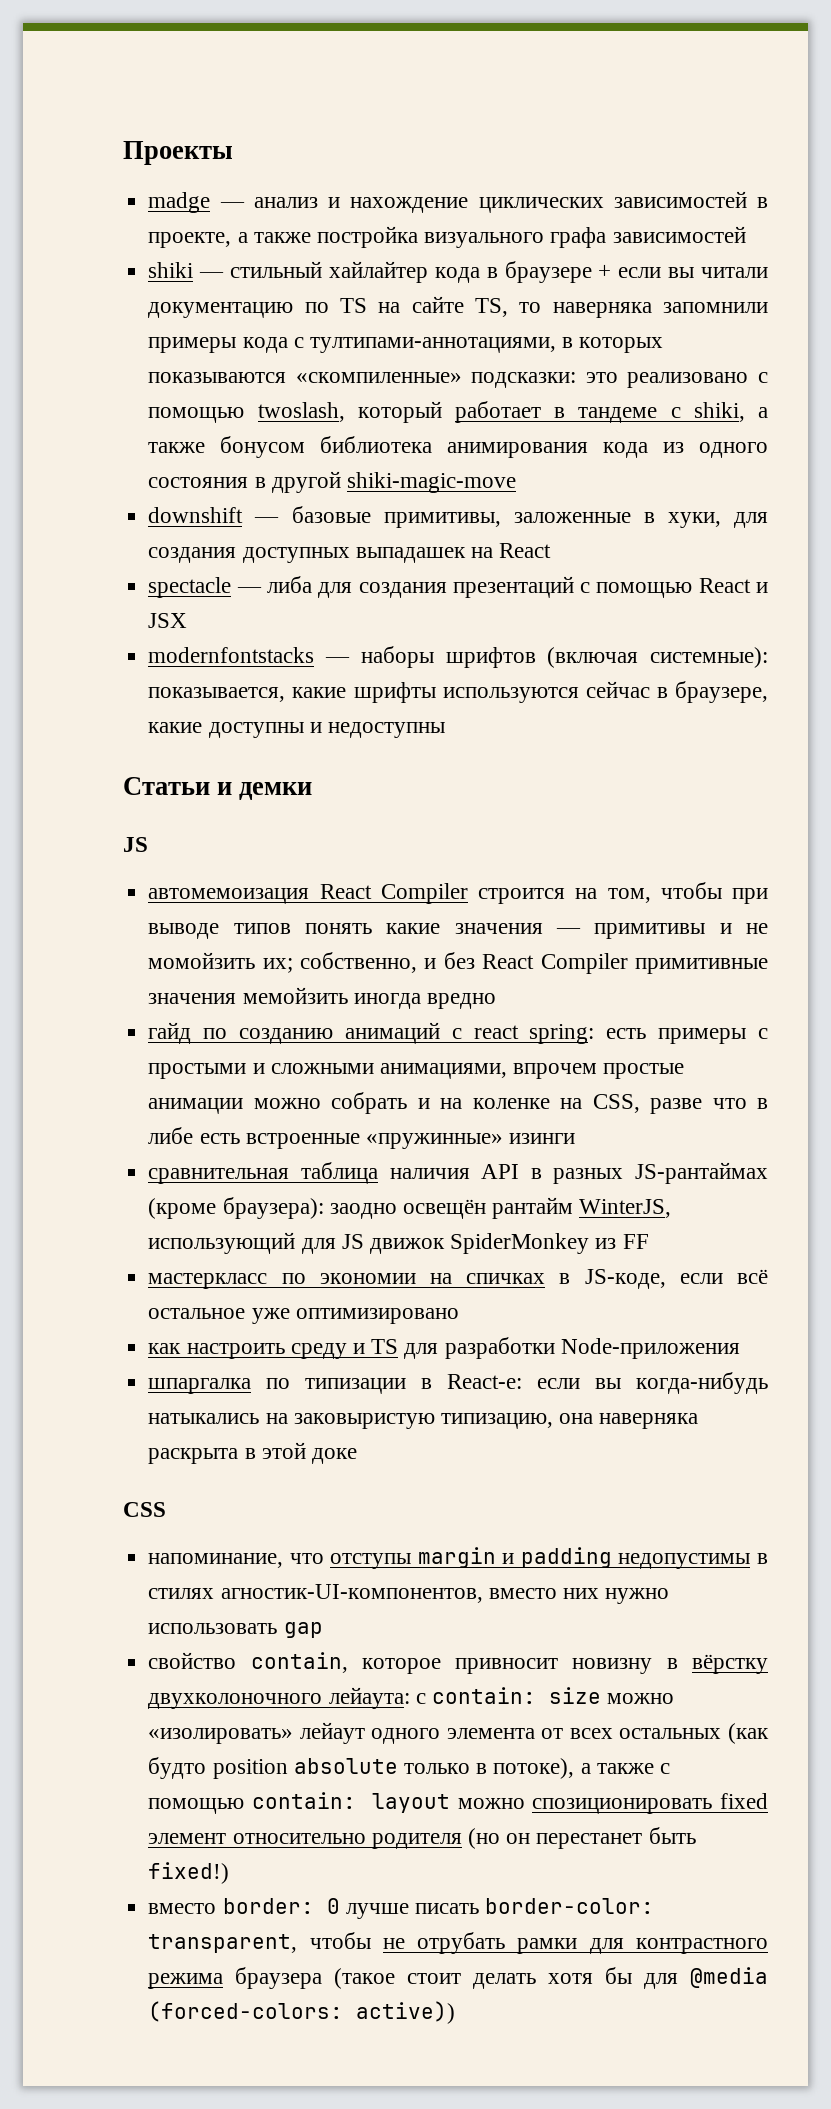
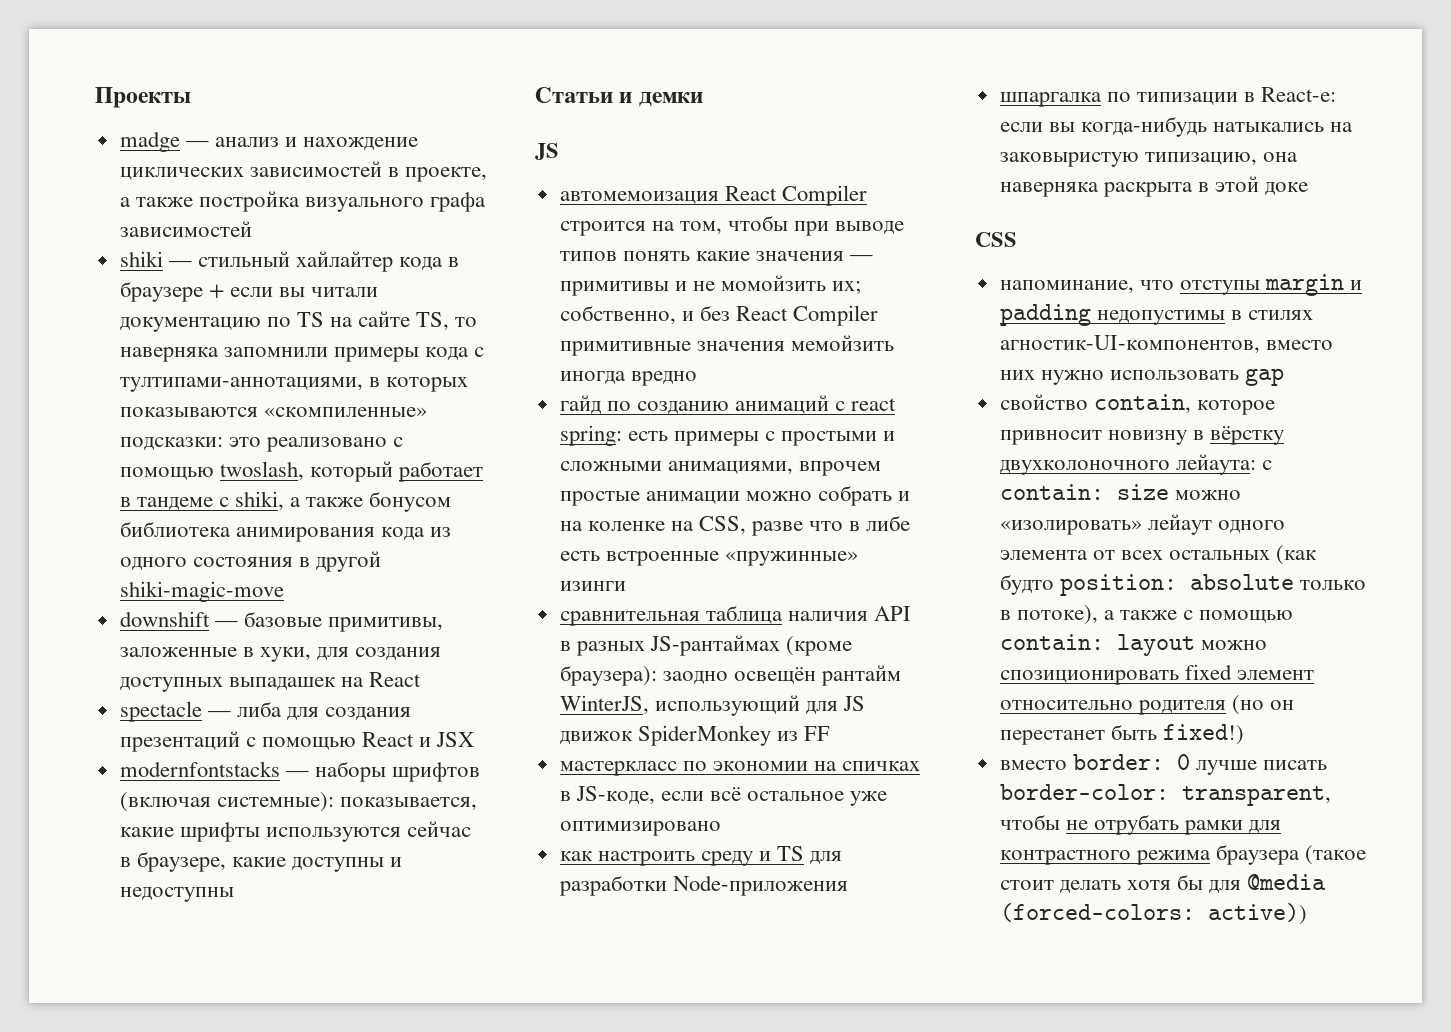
- свойство contain, которое привносит новизну в вёрстку двухколоночного лейаута: с contain: size можно «изолировать» лейаут одного элемента от всех остальных (как будто position absolute только в потоке), а также с помощью contain: layout можно спозиционировать fixed элемент относительно родителя (но он перестанет быть fixed!)
+ свойство contain, которое привносит новизну в вёрстку двухколоночного лейаута: с contain: size можно «изолировать» лейаут одного элемента от всех остальных (как будто position: absolute только в потоке), а также с помощью contain: layout можно спозиционировать fixed элемент относительно родителя (но он перестанет быть fixed!)

